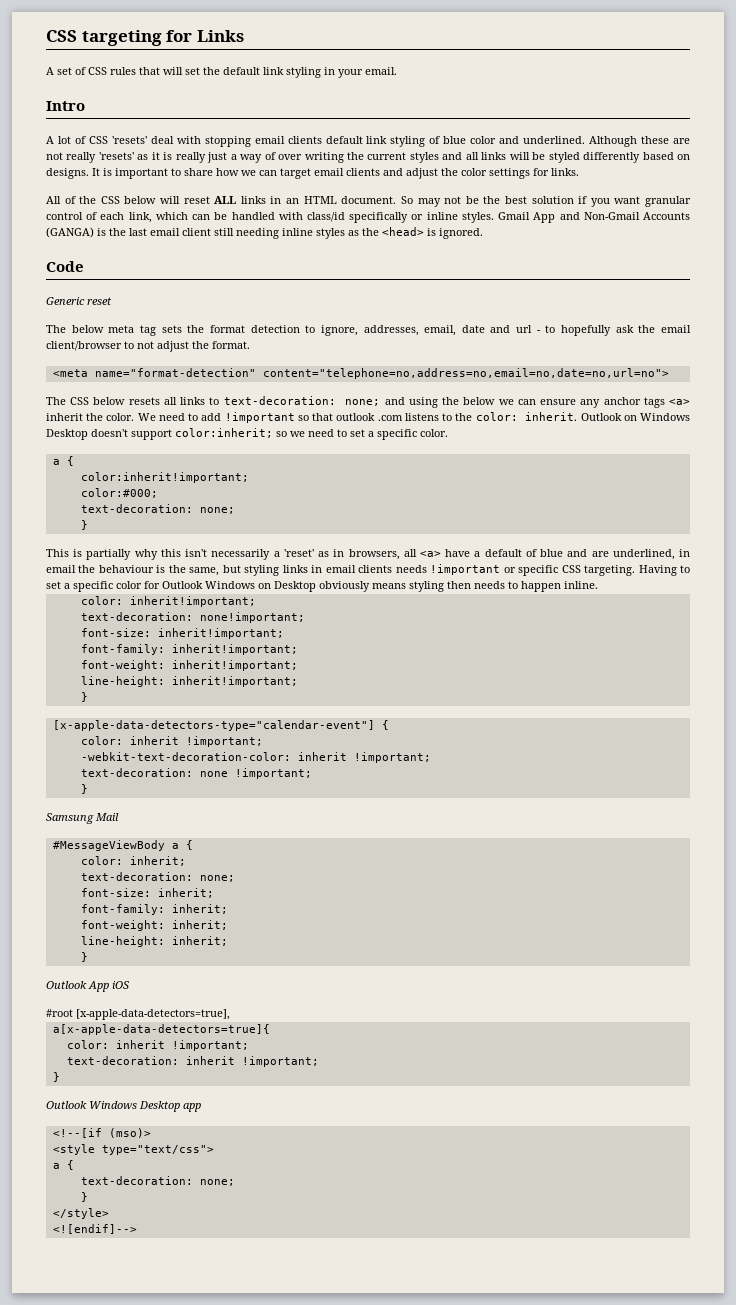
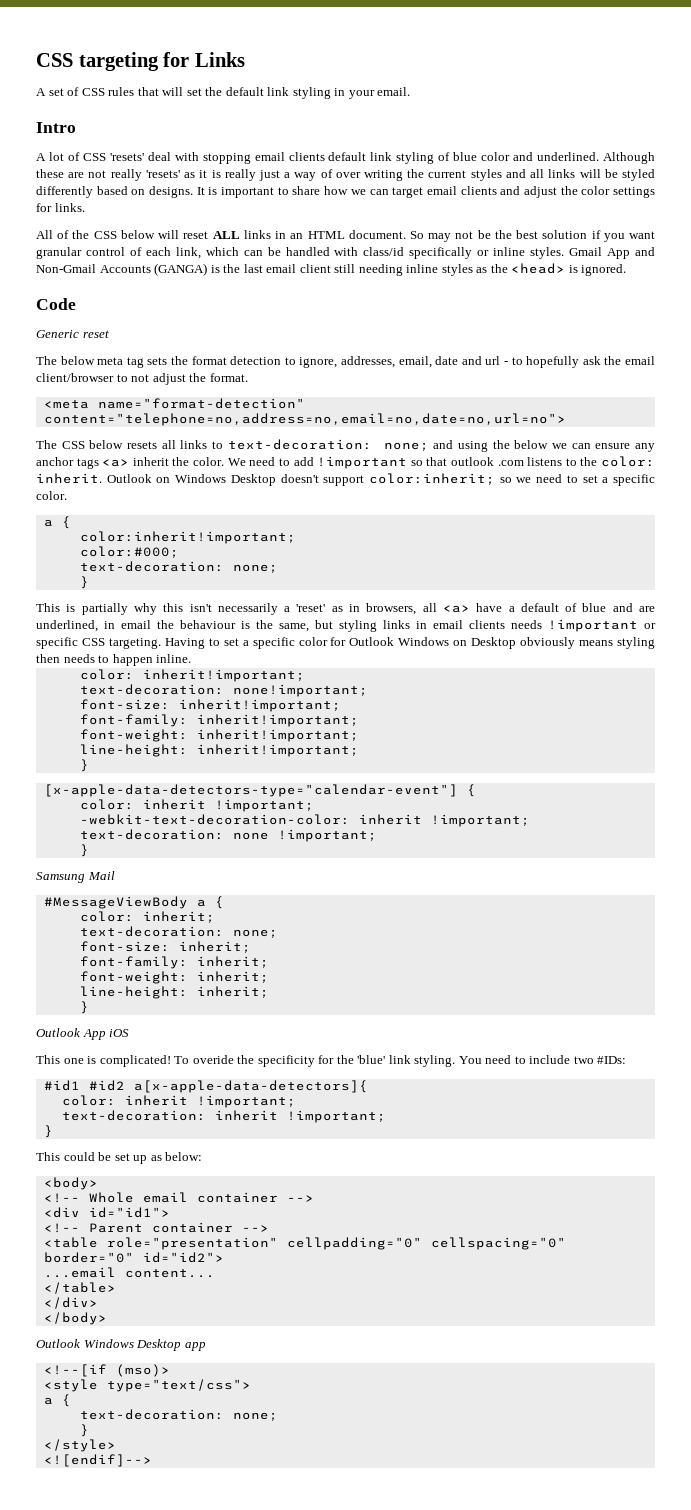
- #root [x-apple-data-detectors=true],
- a[x-apple-data-detectors=true]{
+ This one is complicated! To overide the specificity for the 'blue' link styling. You need to include two #IDs:
+ #id1 #id2 a[x-apple-data-detectors]{
+ This could be set up as below:
+ <body>
+ <!-- Whole email container -->
+ <div id="id1">
+ <!-- Parent container -->
+ <table role="presentation" cellpadding="0" cellspacing="0" border="0" id="id2">
+ ...email content...
+ </table>
+ </div>
+ </body>

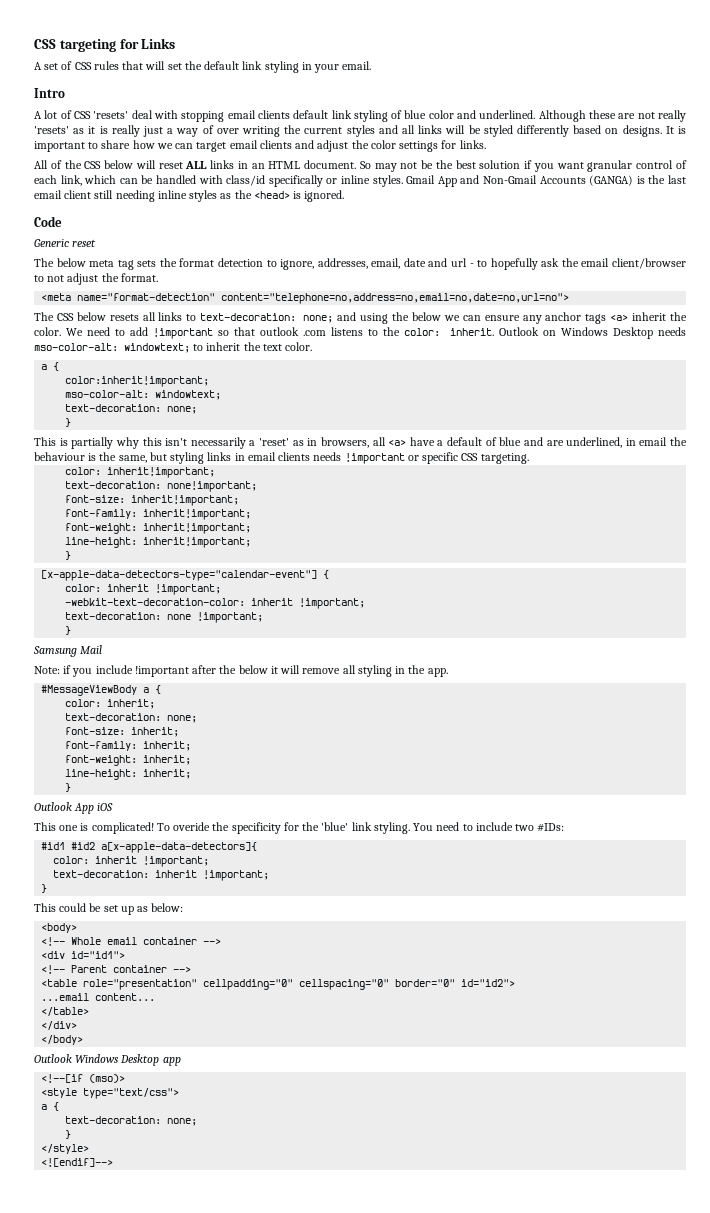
- Outlook on Windows Desktop doesn't support color:inherit; so we need to set a specific color.
+ Outlook on Windows Desktop needs mso-color-alt: windowtext; to inherit the text color.
  color:inherit!important;
- color:#000;
+ mso-color-alt: windowtext;
- Having to set a specific color for Outlook Windows on Desktop obviously means styling then needs to happen inline.
+ Note: if you include !important after the below it will remove all styling in the app.

